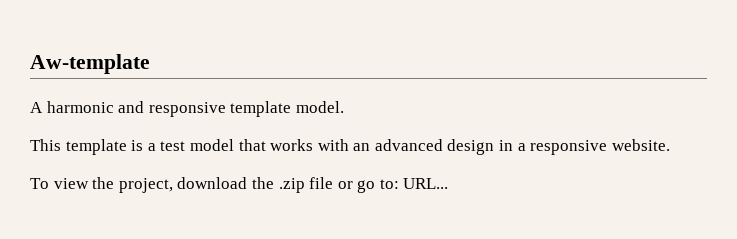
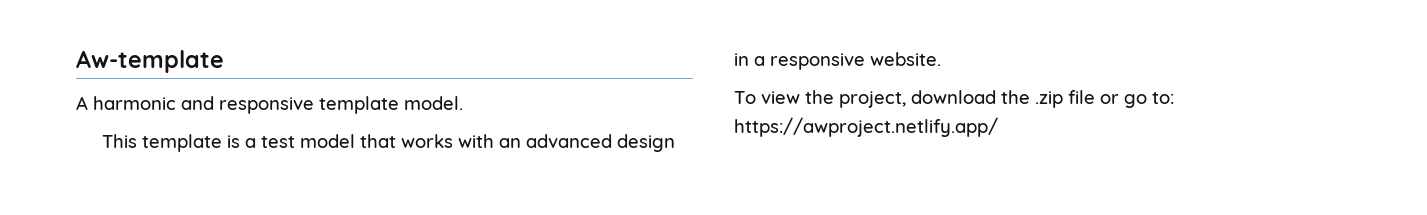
- To view the project, download the .zip file or go to: URL...
+ To view the project, download the .zip file or go to: https://awproject.netlify.app/

